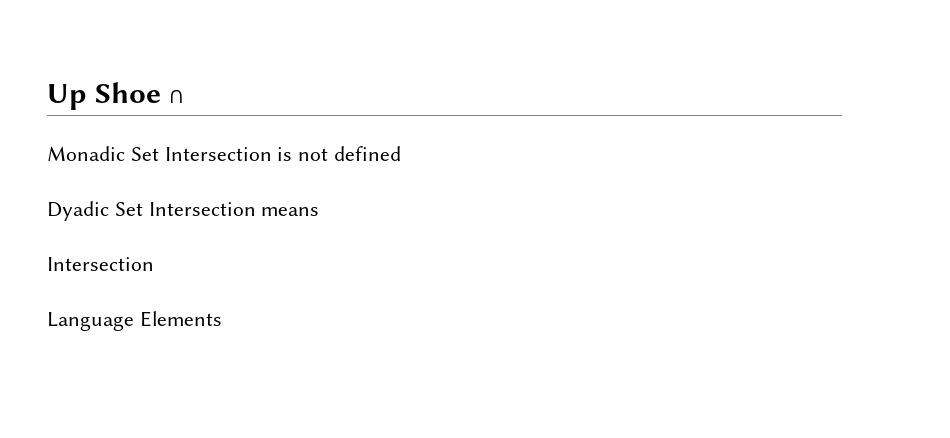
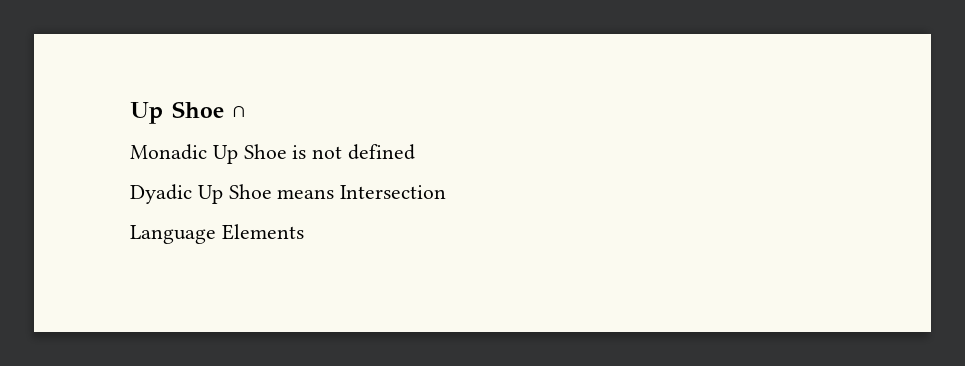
- Monadic Set Intersection is not defined
+ Monadic Up Shoe is not defined
- Dyadic Set Intersection means
- Intersection
+ Dyadic Up Shoe means Intersection

